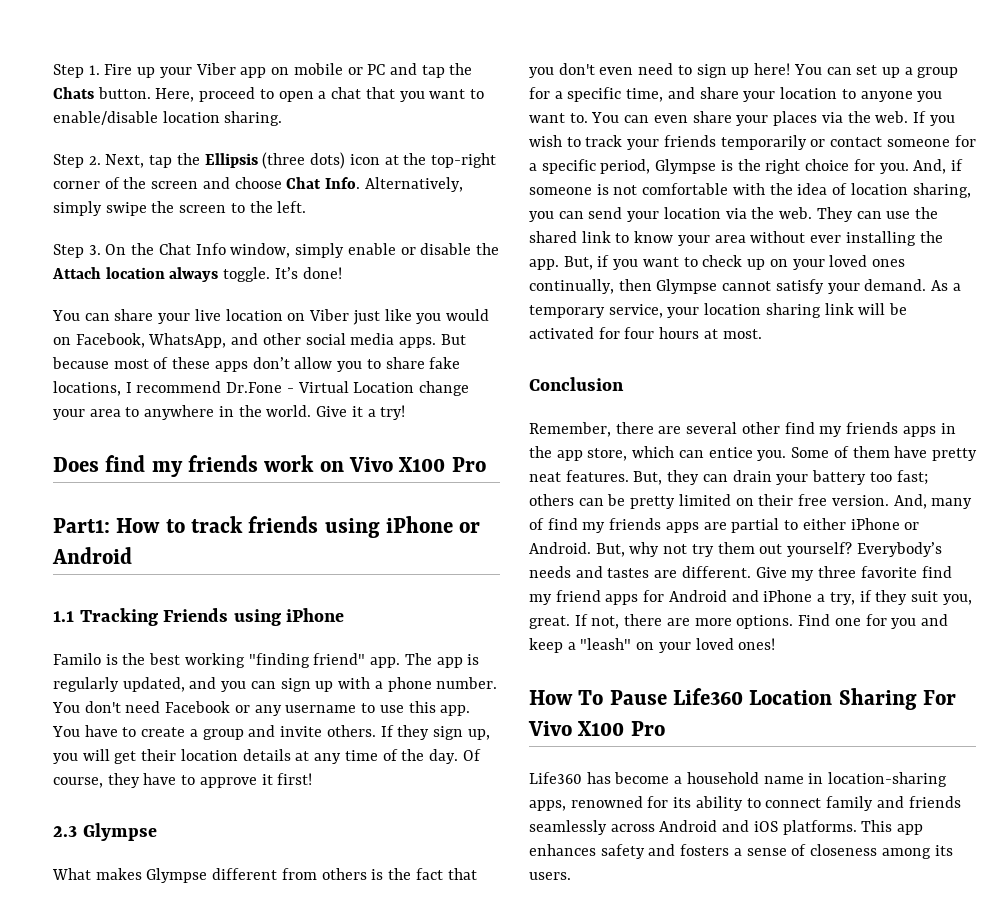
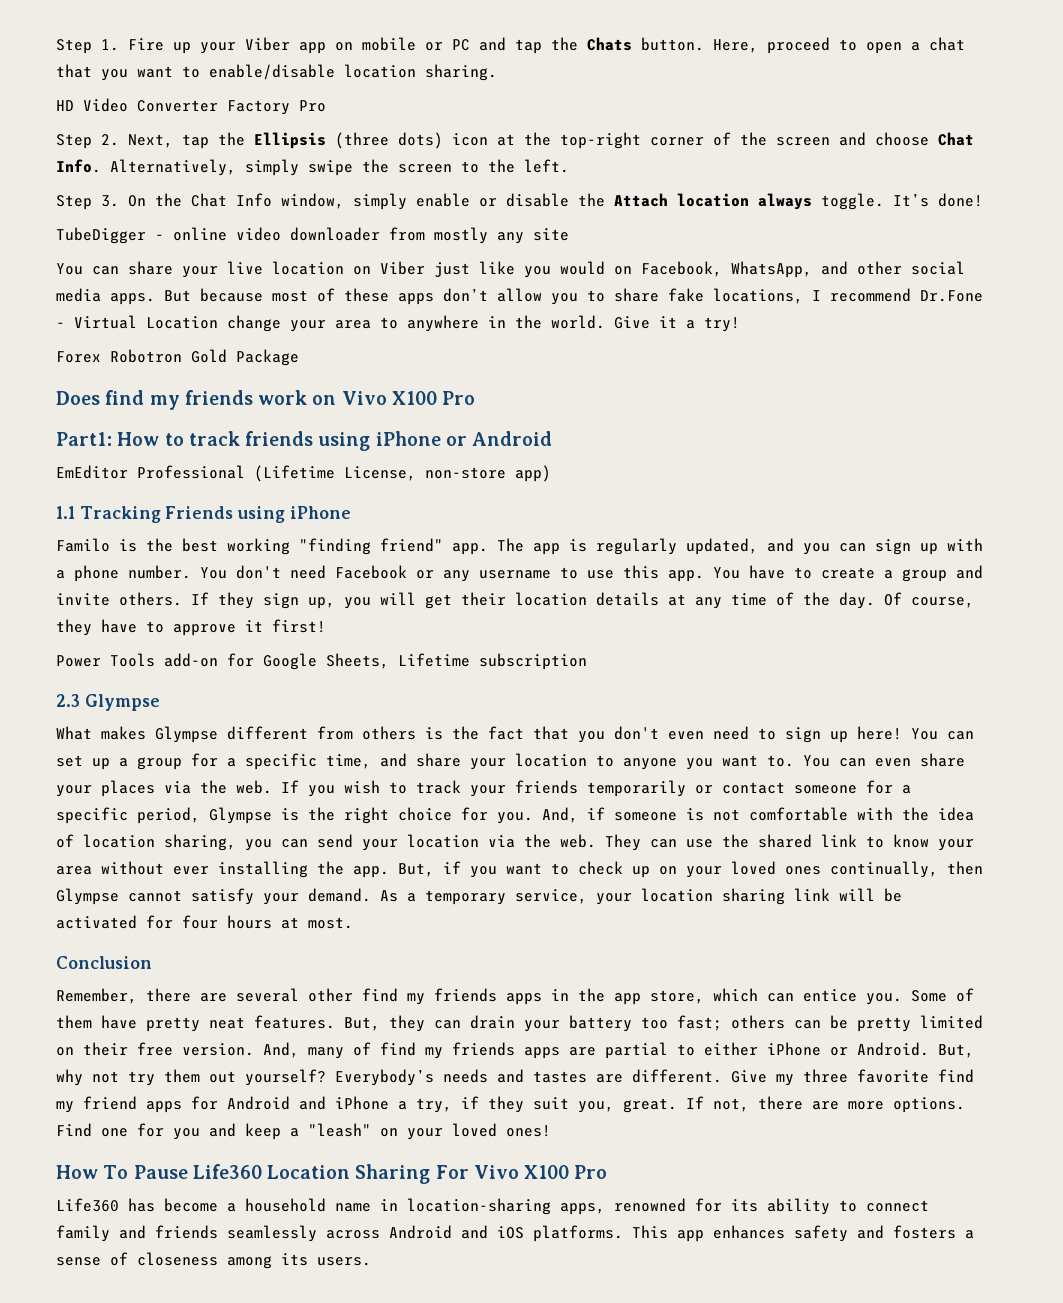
+ HD Video Converter Factory Pro
+ TubeDigger - online video downloader from mostly any site
+ Forex Robotron Gold Package
+ EmEditor Professional (Lifetime License, non-store app)
+ Power Tools add-on for Google Sheets, Lifetime subscription

